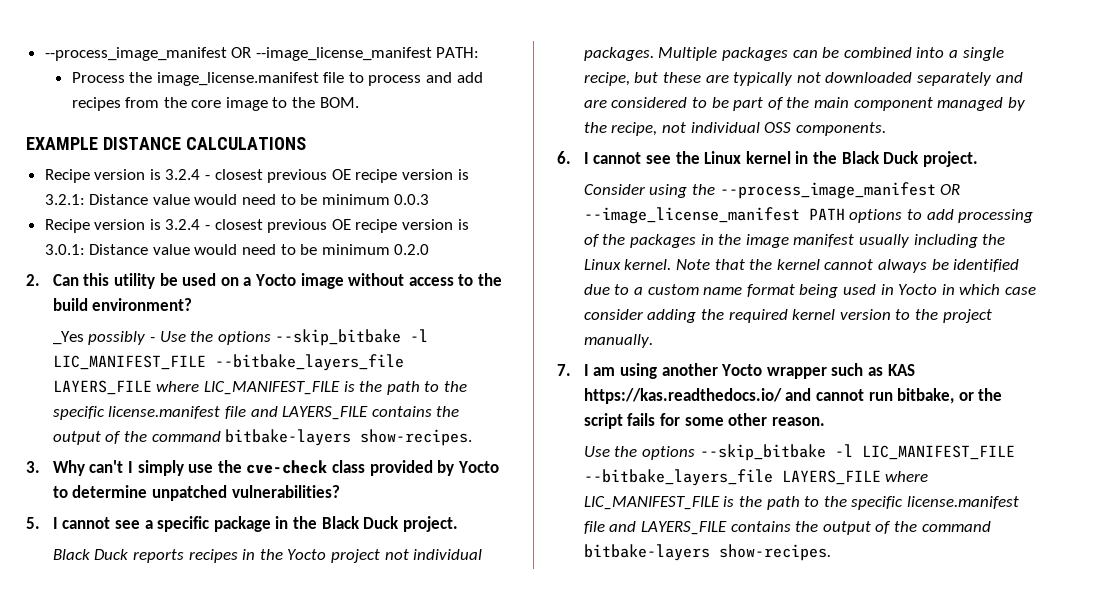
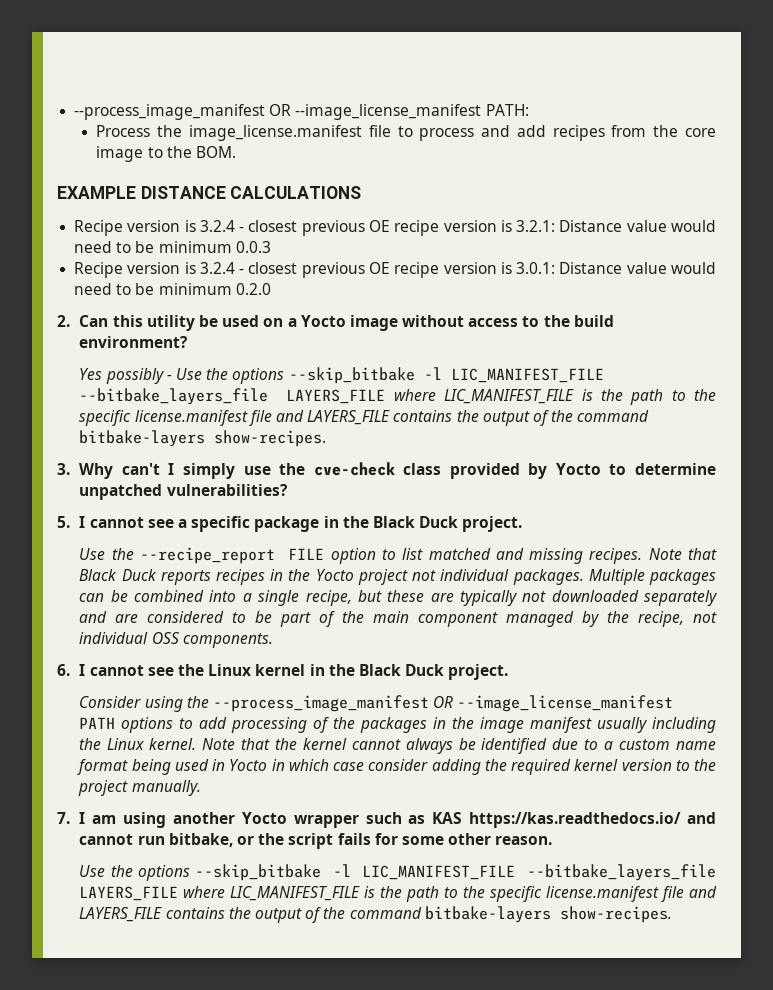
- _Yes possibly - Use the options --skip_bitbake -l LIC_MANIFEST_FILE --bitbake_layers_file LAYERS_FILE where LIC_MANIFEST_FILE is the path to the specific license.manifest file and LAYERS_FILE contains the output of the command bitbake-layers show-recipes.
+ Yes possibly - Use the options --skip_bitbake -l LIC_MANIFEST_FILE --bitbake_layers_file LAYERS_FILE where LIC_MANIFEST_FILE is the path to the specific license.manifest file and LAYERS_FILE contains the output of the command bitbake-layers show-recipes.
- Black Duck reports recipes in the Yocto project not individual packages.
+ Use the --recipe_report FILE option to list matched and missing recipes. Note that Black Duck reports recipes in the Yocto project not individual packages.

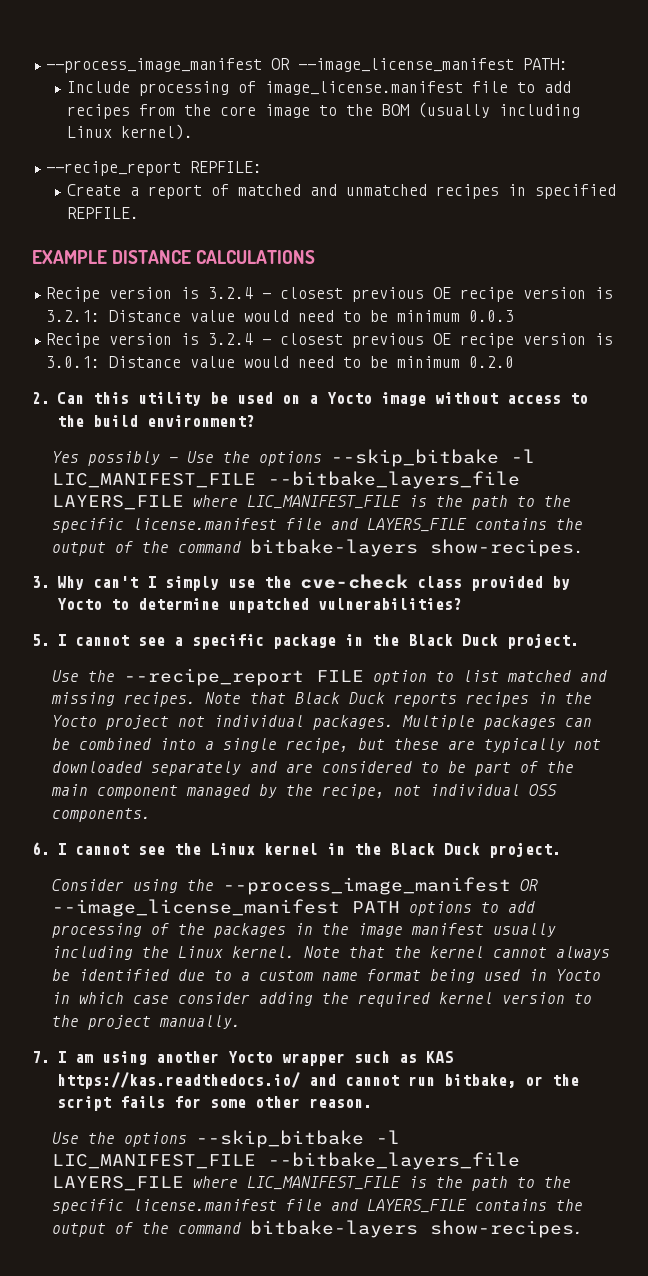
- Process the image_license.manifest file to process and add recipes from the core image to the BOM.
+ Include processing of image_license.manifest file to add recipes from the core image to the BOM (usually including Linux kernel).
+ --recipe_report REPFILE:
+ Create a report of matched and unmatched recipes in specified REPFILE.

